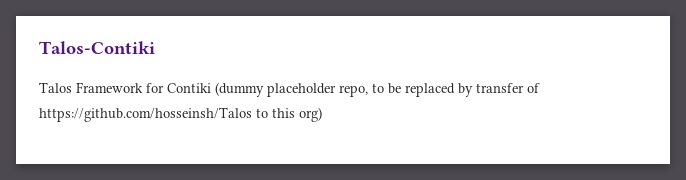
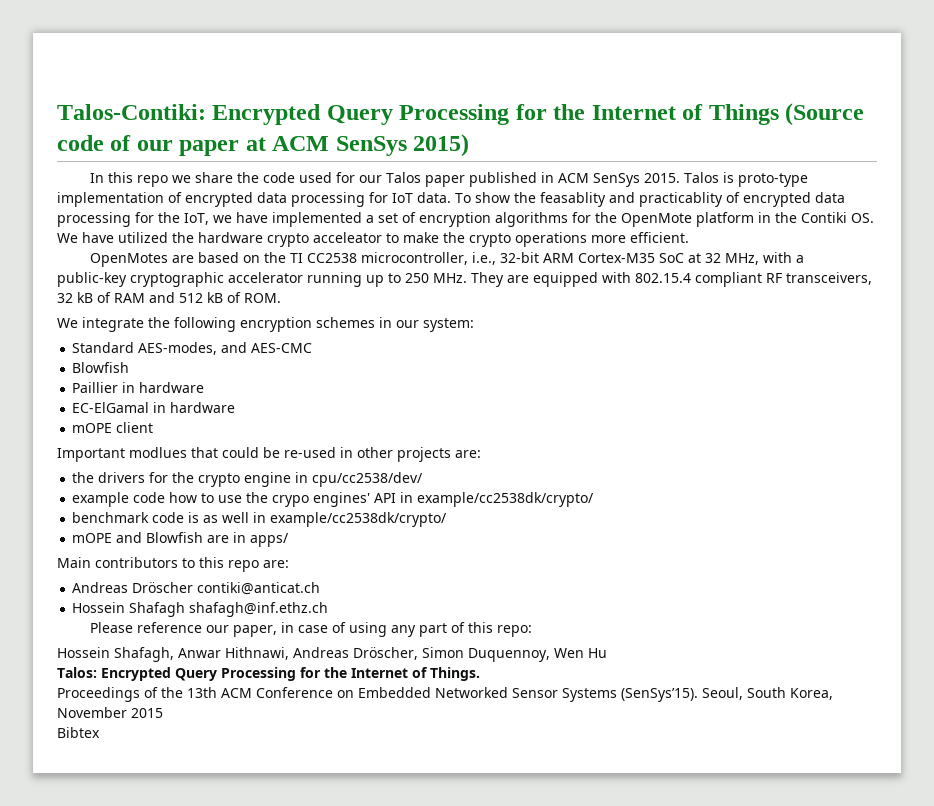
- Talos-Contiki
- Talos Framework for Contiki (dummy placeholder repo, to be replaced by transfer of https://github.com/hosseinsh/Talos to this org)
+ Talos-Contiki: Encrypted Query Processing for the Internet of Things (Source code of our paper at ACM SenSys 2015)
+ In this repo we share the code used for our Talos paper published in ACM SenSys 2015. Talos is proto-type implementation of encrypted data processing for IoT data. To show the feasablity and practicablity of encrypted data processing for the IoT, we have implemented a set of encryption algorithms for the OpenMote platform in the Contiki OS. We have utilized the hardware crypto acceleator to make the crypto operations more efficient.
+ OpenMotes are based on the TI CC2538 microcontroller, i.e., 32-bit ARM Cortex-M35 SoC at 32 MHz, with a public-key cryptographic accelerator running up to 250 MHz. They are equipped with 802.15.4 compliant RF transceivers, 32 kB of RAM and 512 kB of ROM.
+ We integrate the following encryption schemes in our system:
+ Standard AES-modes, and AES-CMC
+ Blowfish
+ Paillier in hardware
+ EC-ElGamal in hardware
+ mOPE client
+ Important modlues that could be re-used in other projects are:
+ the drivers for the crypto engine in cpu/cc2538/dev/
+ example code how to use the crypo engines' API in example/cc2538dk/crypto/
+ benchmark code is as well in example/cc2538dk/crypto/
+ mOPE and Blowfish are in apps/
+ Main contributors to this repo are:
+ Andreas Dröscher contiki@anticat.ch
+ Hossein Shafagh shafagh@inf.ethz.ch
+ Please reference our paper, in case of using any part of this repo:
+ Hossein Shafagh, Anwar Hithnawi, Andreas Dröscher, Simon Duquennoy, Wen Hu
+ Talos: Encrypted Query Processing for the Internet of Things.
+ Proceedings of the 13th ACM Conference on Embedded Networked Sensor Systems (SenSys’15). Seoul, South Korea, November 2015
+ Bibtex

